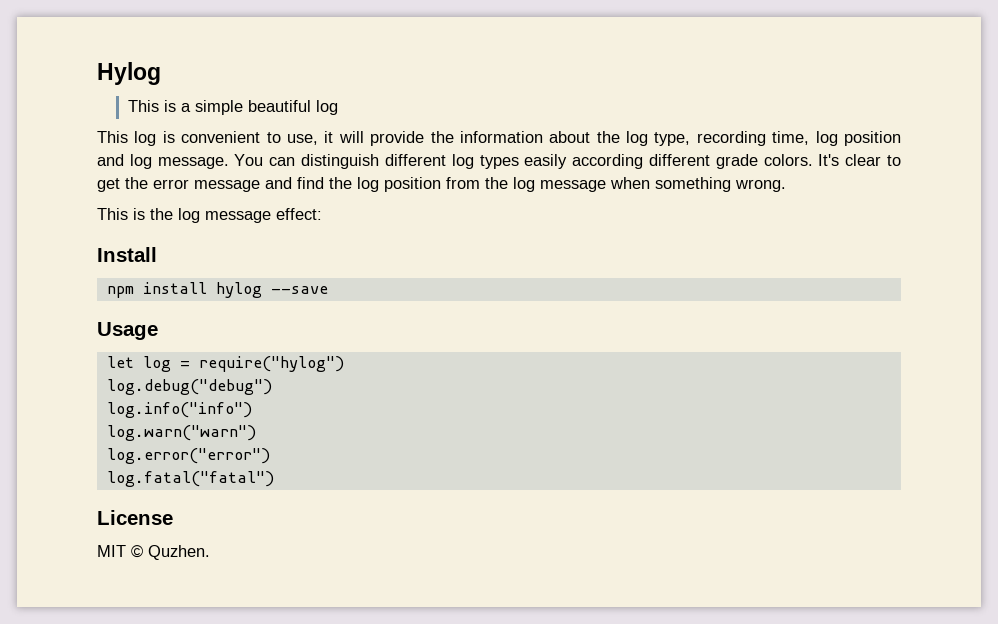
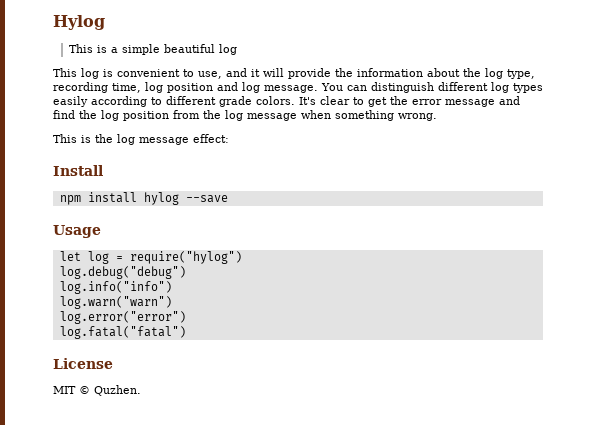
- This log is convenient to use, it will provide the information about the log type, recording time, log position and log message.
+ This log is convenient to use, and it will provide the information about the log type, recording time, log position and log message.
- You can distinguish different log types easily according different grade colors.
+ You can distinguish different log types easily according to different grade colors.

